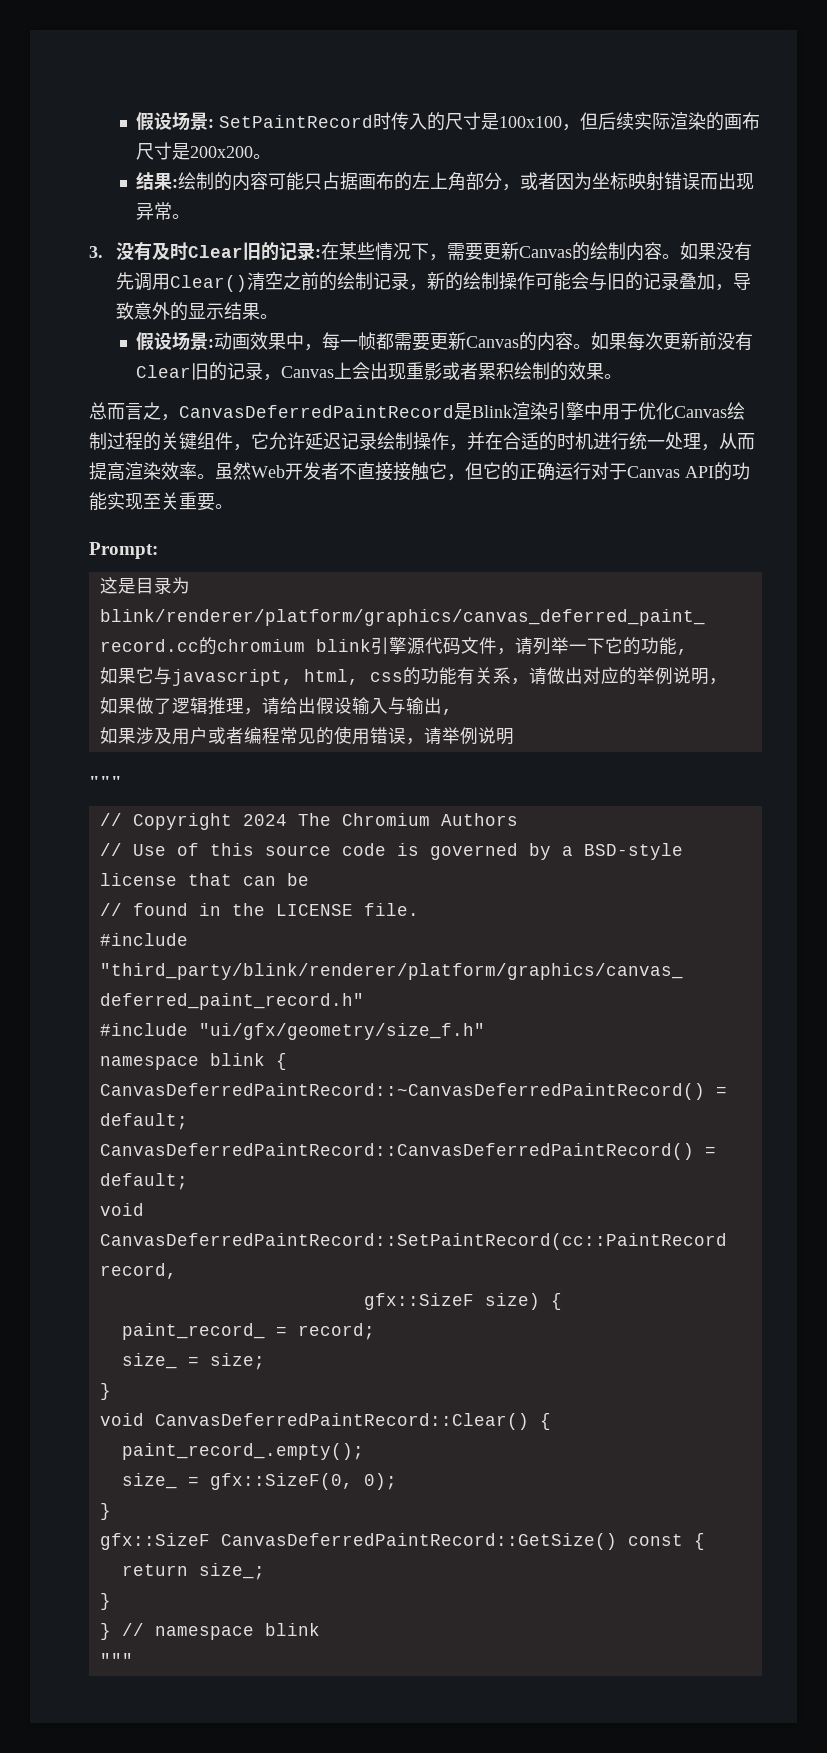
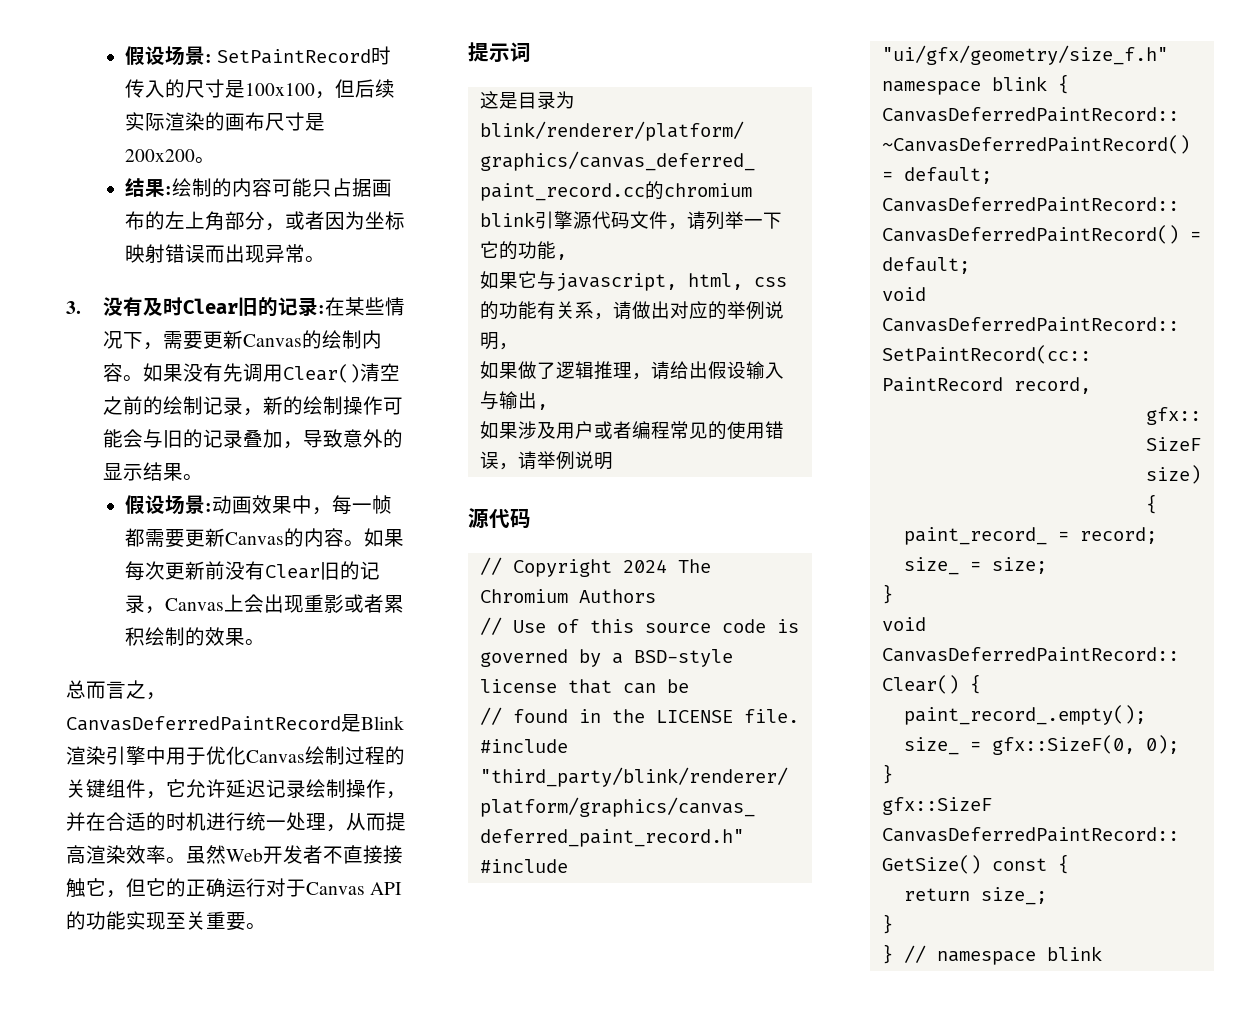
- Prompt:
+ 提示词
  如果涉及用户或者编程常见的使用错误，请举例说明
- """
+ 源代码
  } // namespace blink
- """

